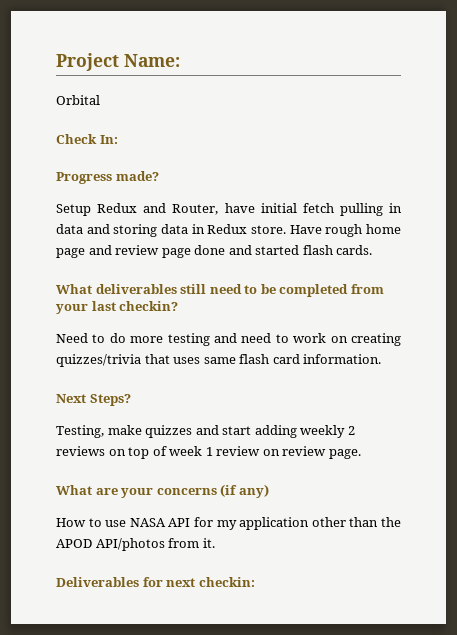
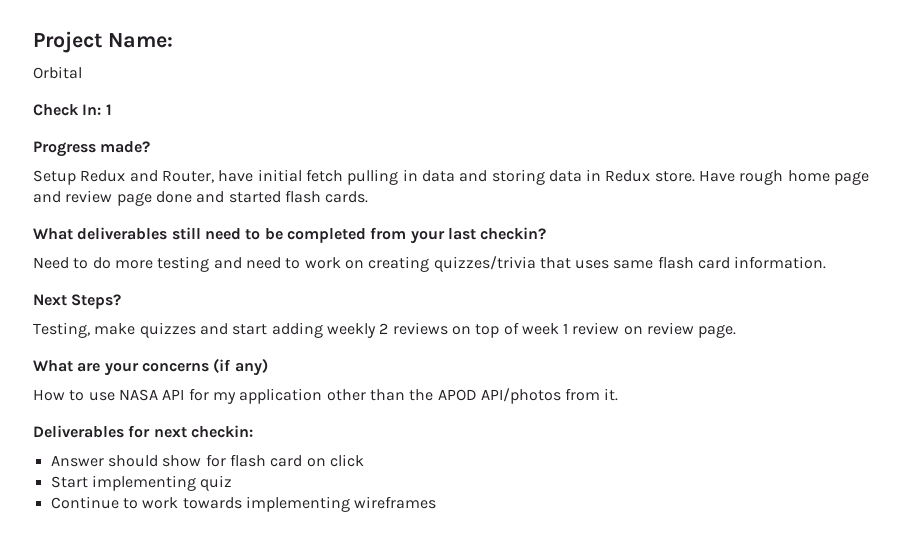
- Check In:
+ Check In: 1
+ Answer should show for flash card on click
+ Start implementing quiz
+ Continue to work towards implementing wireframes

